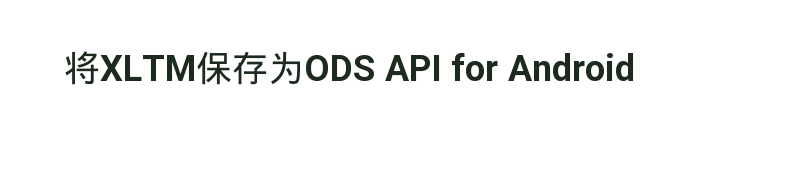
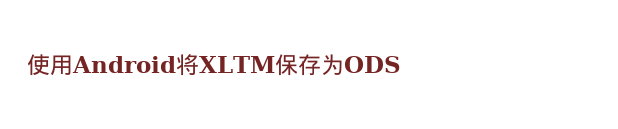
- 将XLTM保存为ODS API for Android
+ 使用Android将XLTM保存为ODS

